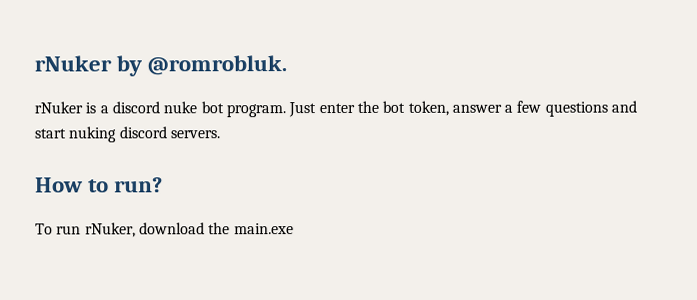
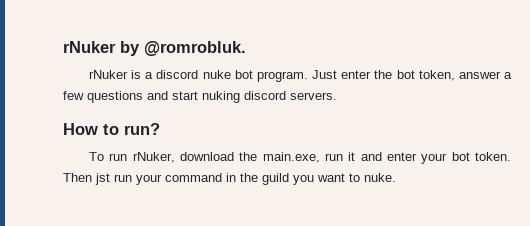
- To run rNuker, download the main.exe
+ To run rNuker, download the main.exe, run it and enter your bot token. Then jst run your command in the guild you want to nuke.

